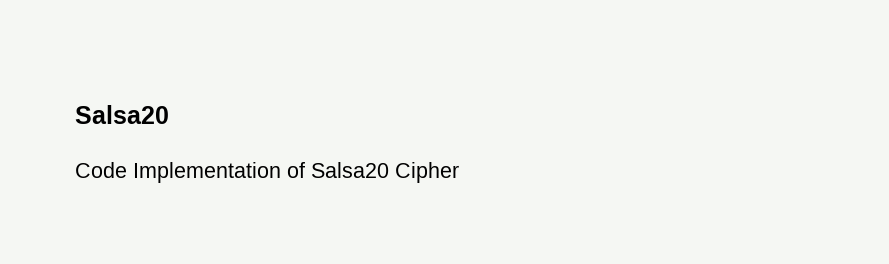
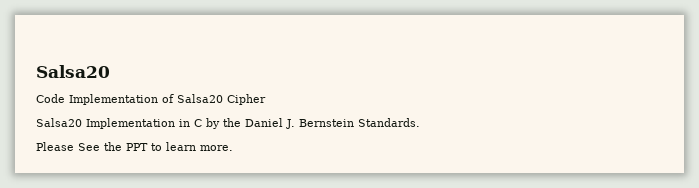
+ Salsa20 Implementation in C by the Daniel J. Bernstein Standards.
+ Please See the PPT to learn more.

